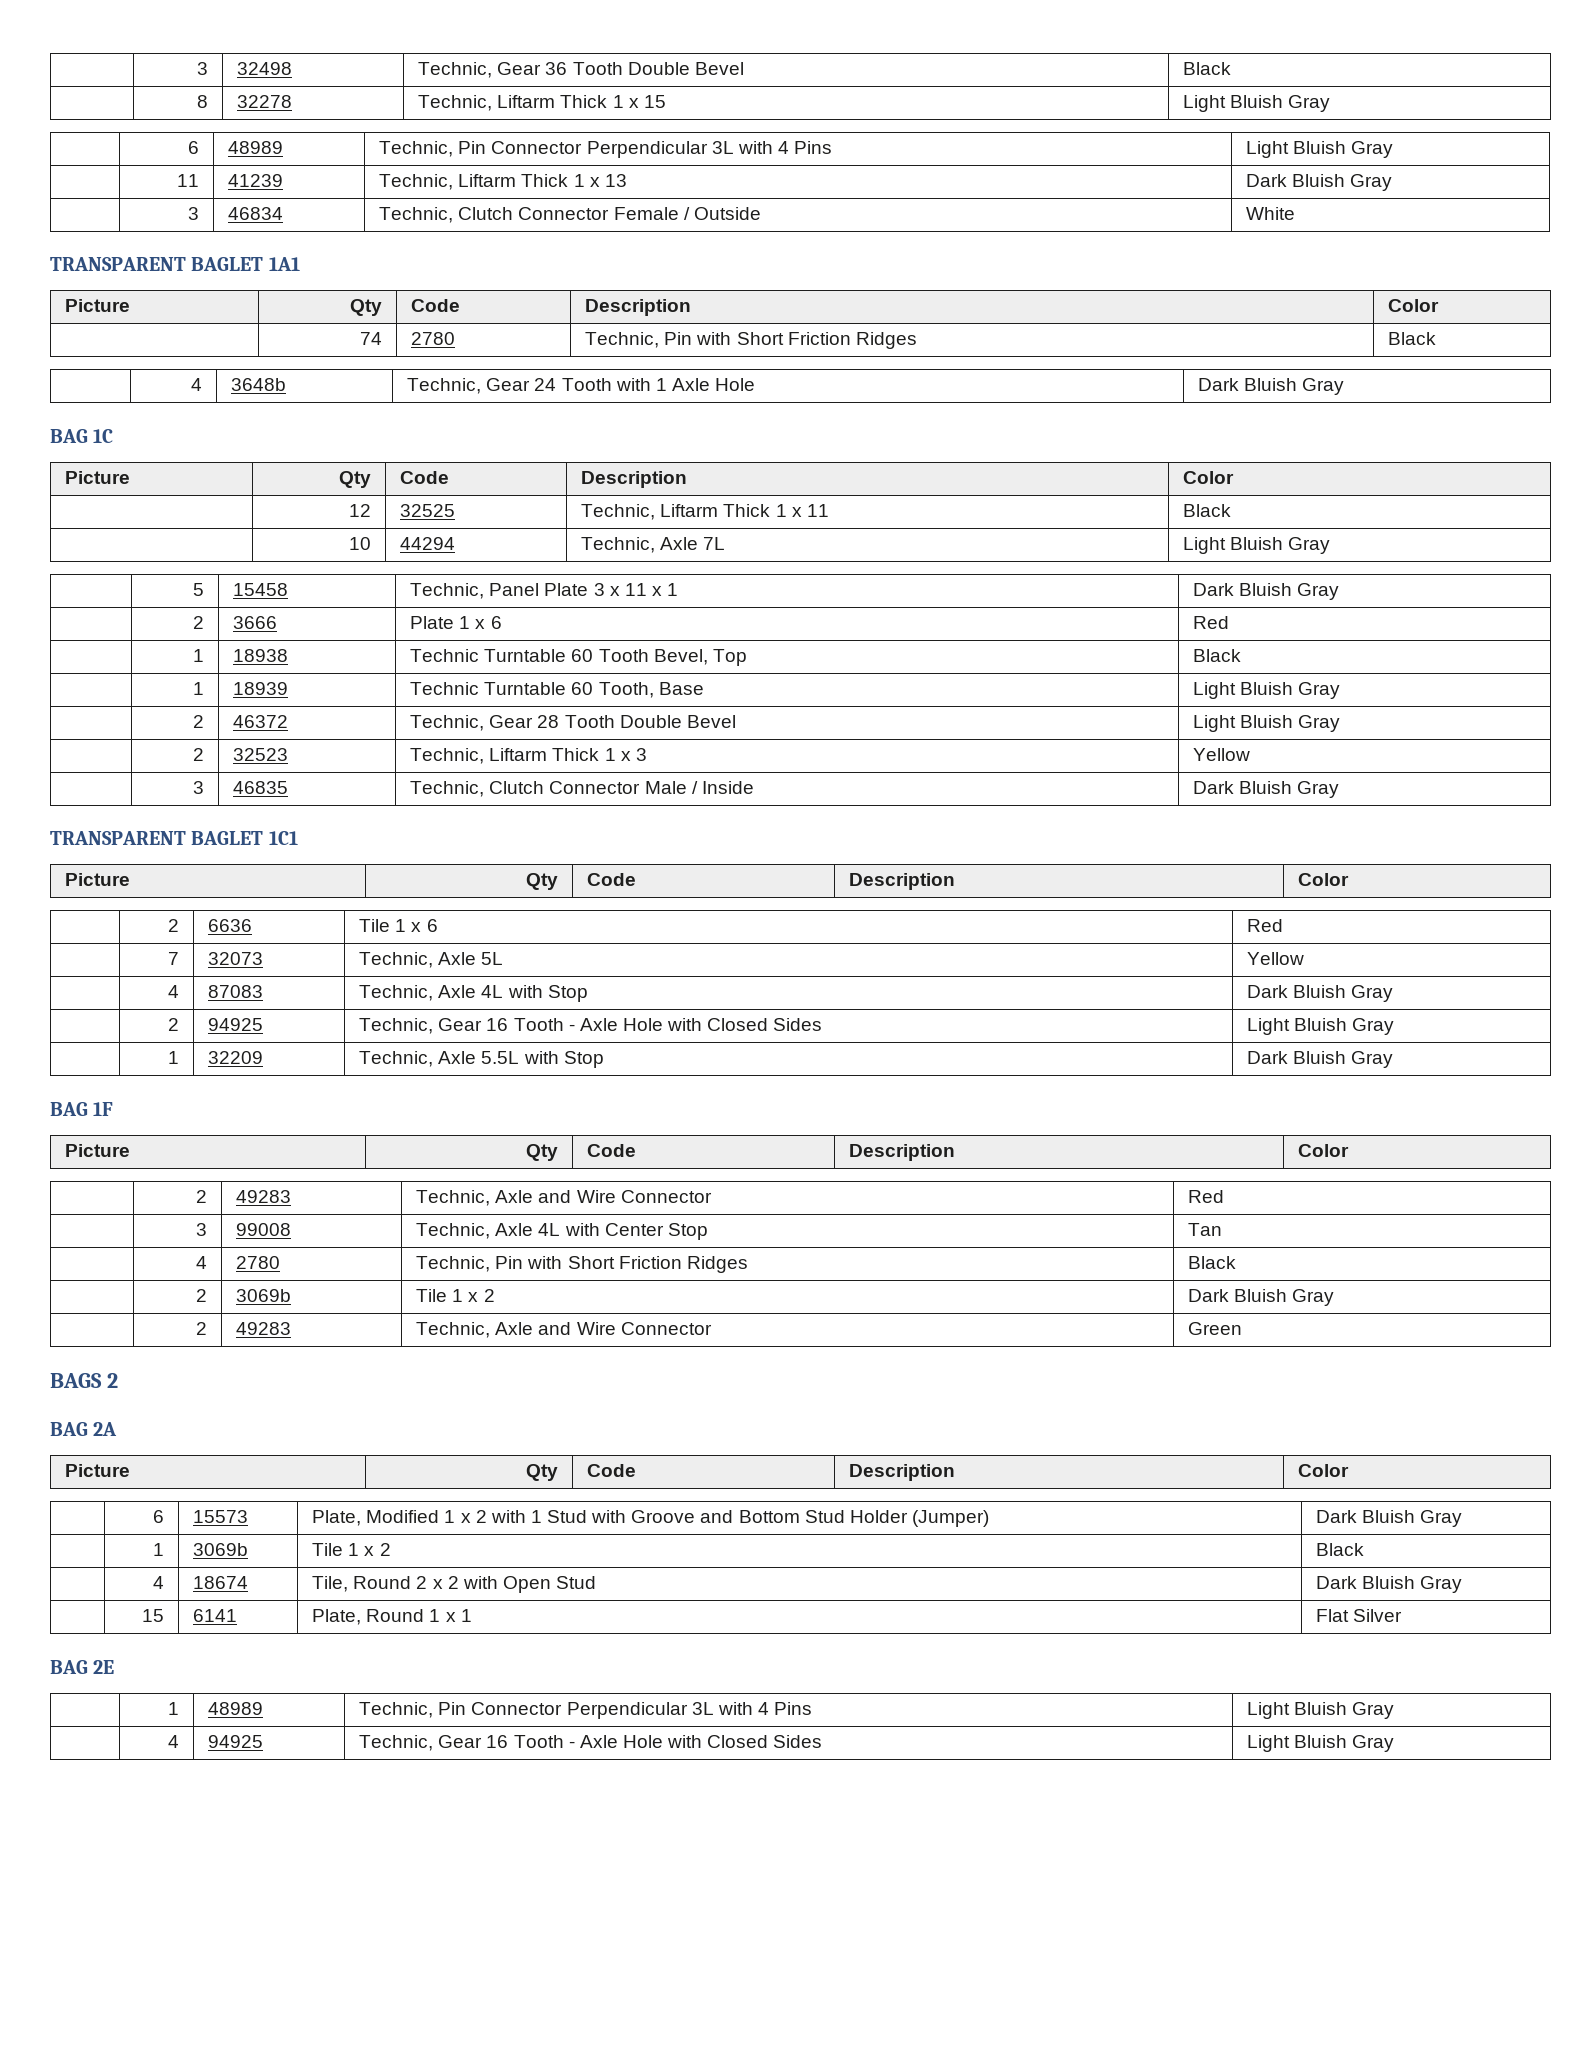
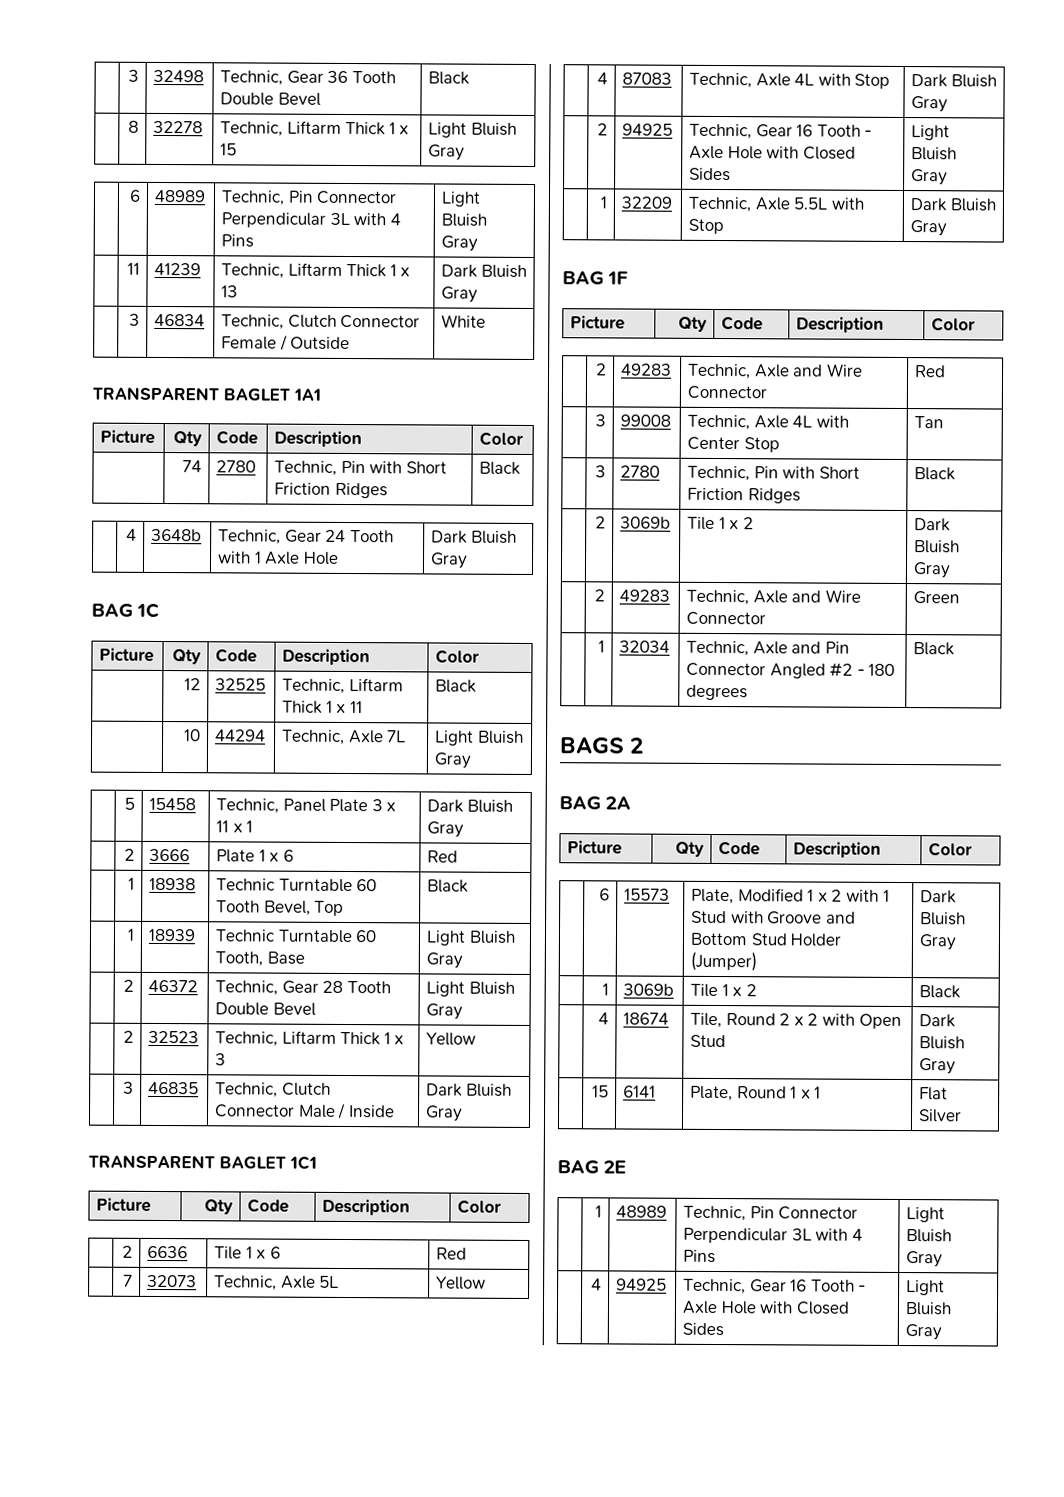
- | 4 | 2780 | Technic, Pin with Short Friction Ridges | Black
+ | 3 | 2780 | Technic, Pin with Short Friction Ridges | Black
+ | 1 | 32034 | Technic, Axle and Pin Connector Angled #2 - 180 degrees | Black

